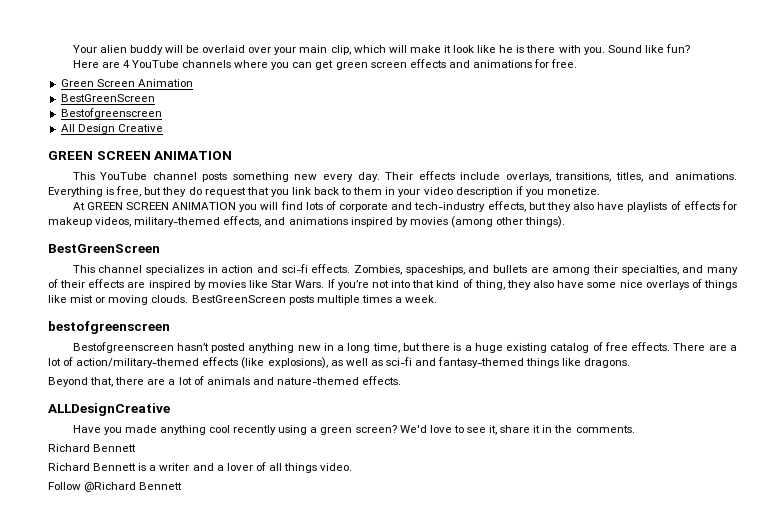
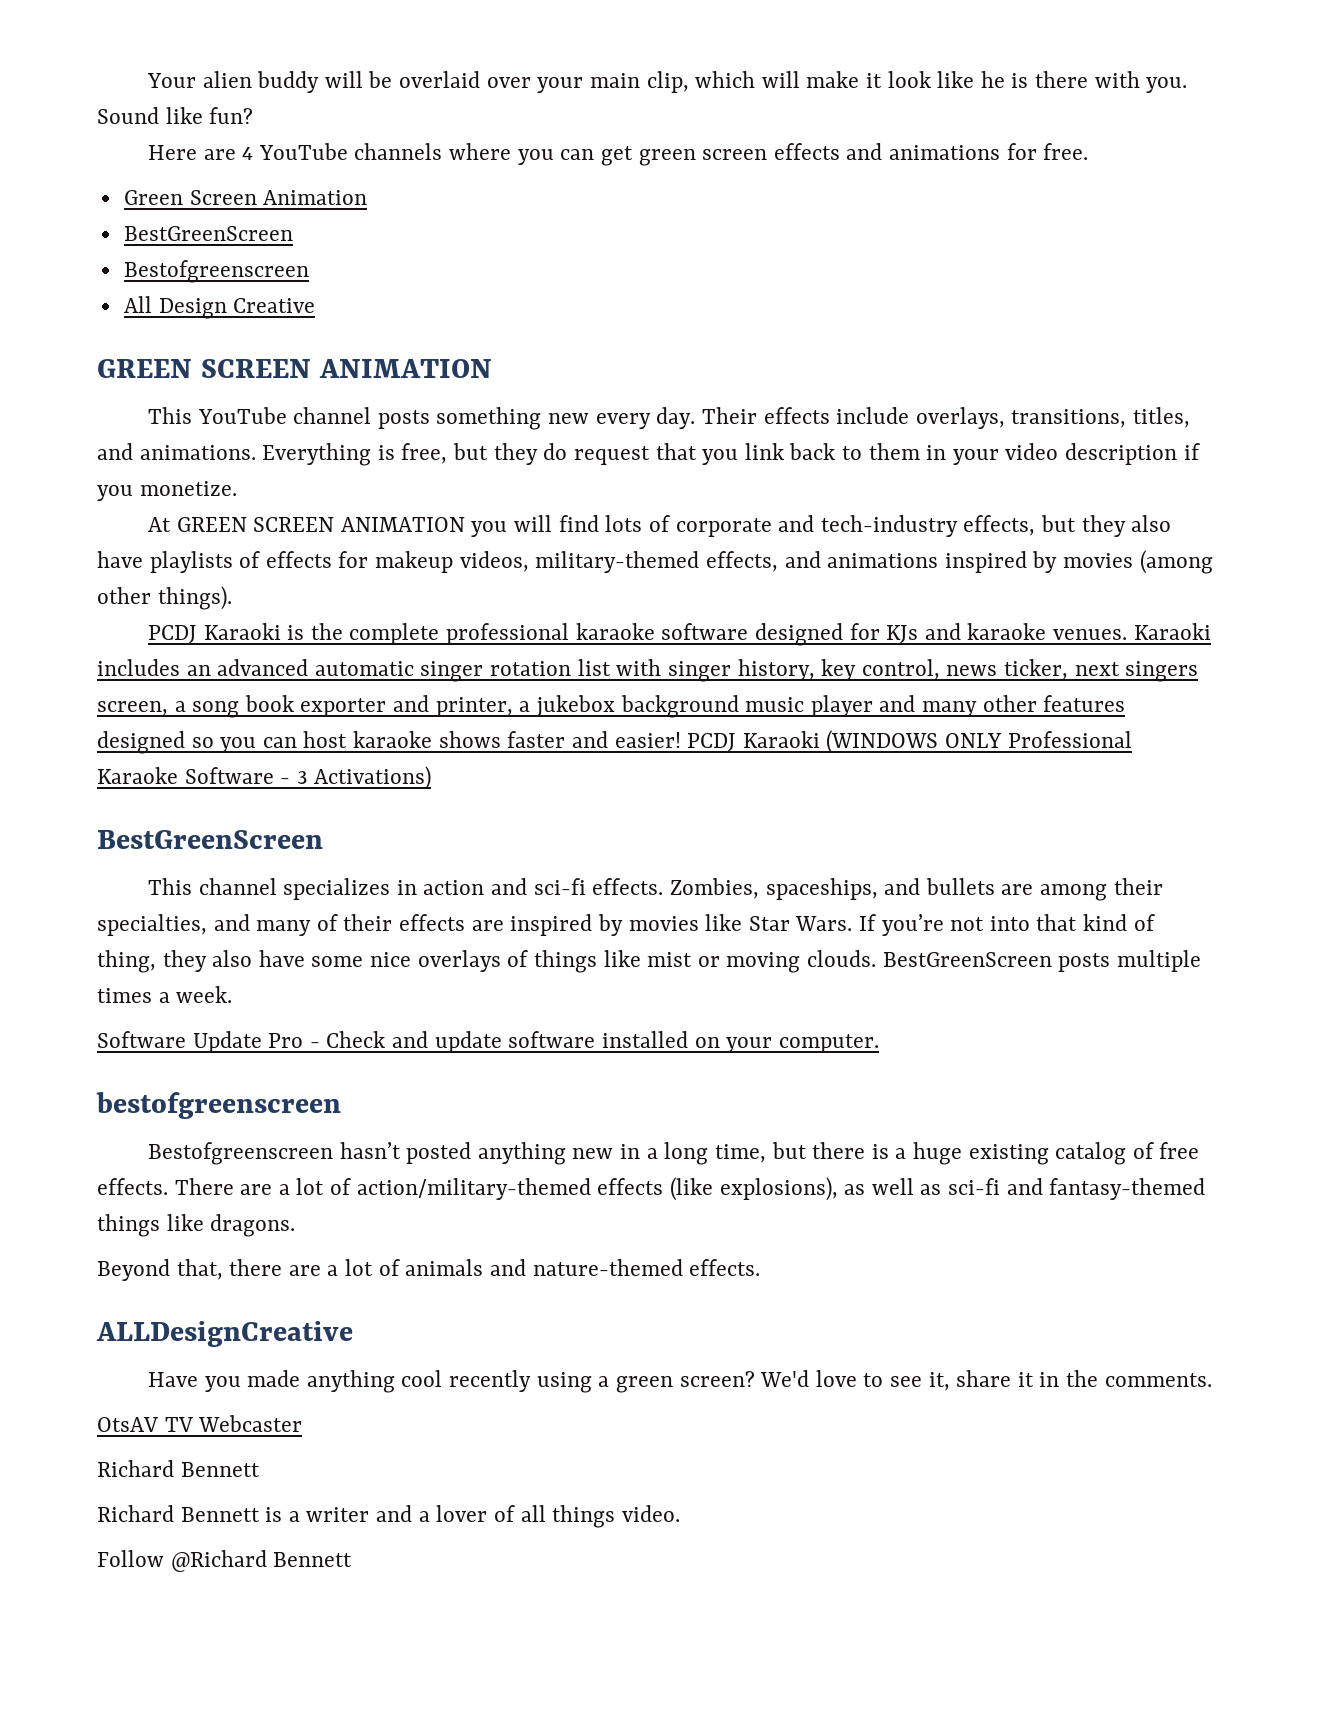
+ PCDJ Karaoki is the complete professional karaoke software designed for KJs and karaoke venues. Karaoki includes an advanced automatic singer rotation list with singer history, key control, news ticker, next singers screen, a song book exporter and printer, a jukebox background music player and many other features designed so you can host karaoke shows faster and easier! PCDJ Karaoki (WINDOWS ONLY Professional Karaoke Software - 3 Activations)
+ Software Update Pro - Check and update software installed on your computer.
+ OtsAV TV Webcaster

